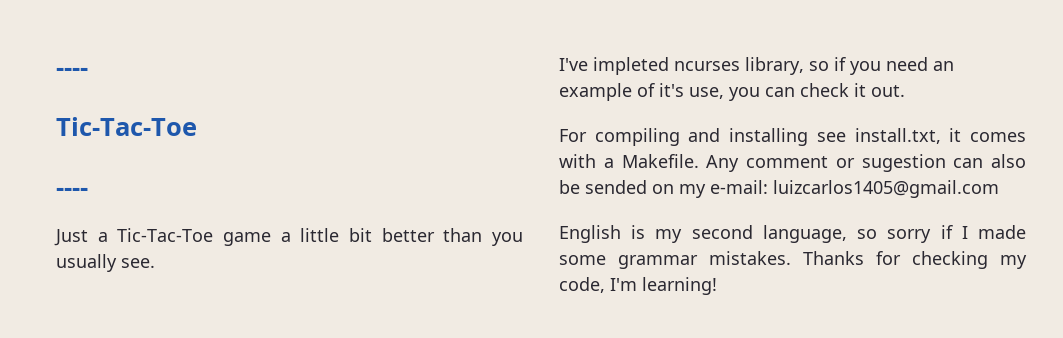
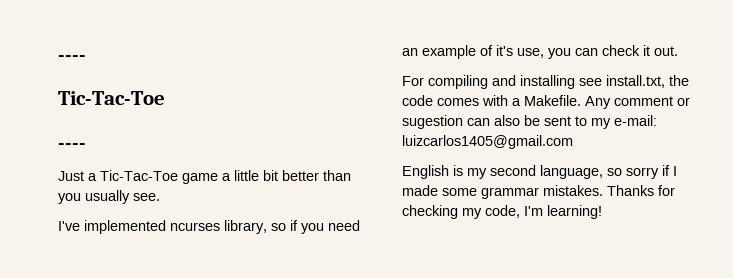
- I've impleted ncurses library, so if you need an example of it's use, you can check it out.
+ I've implemented ncurses library, so if you need an example of it's use, you can check it out.
- For compiling and installing see install.txt, it comes with a Makefile.
+ For compiling and installing see install.txt, the code comes with a Makefile.
- Any comment or sugestion can also be sended on my e-mail: luizcarlos1405@gmail.com
+ Any comment or sugestion can also be sent to my e-mail: luizcarlos1405@gmail.com

